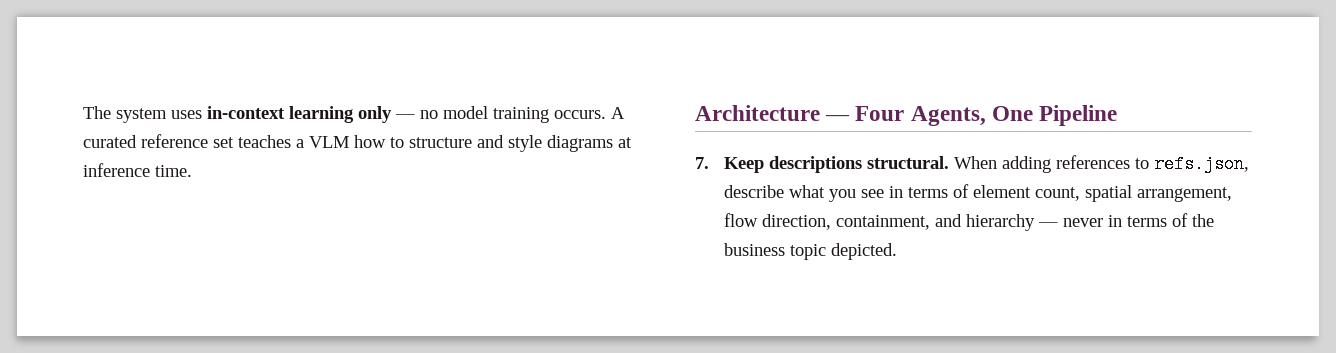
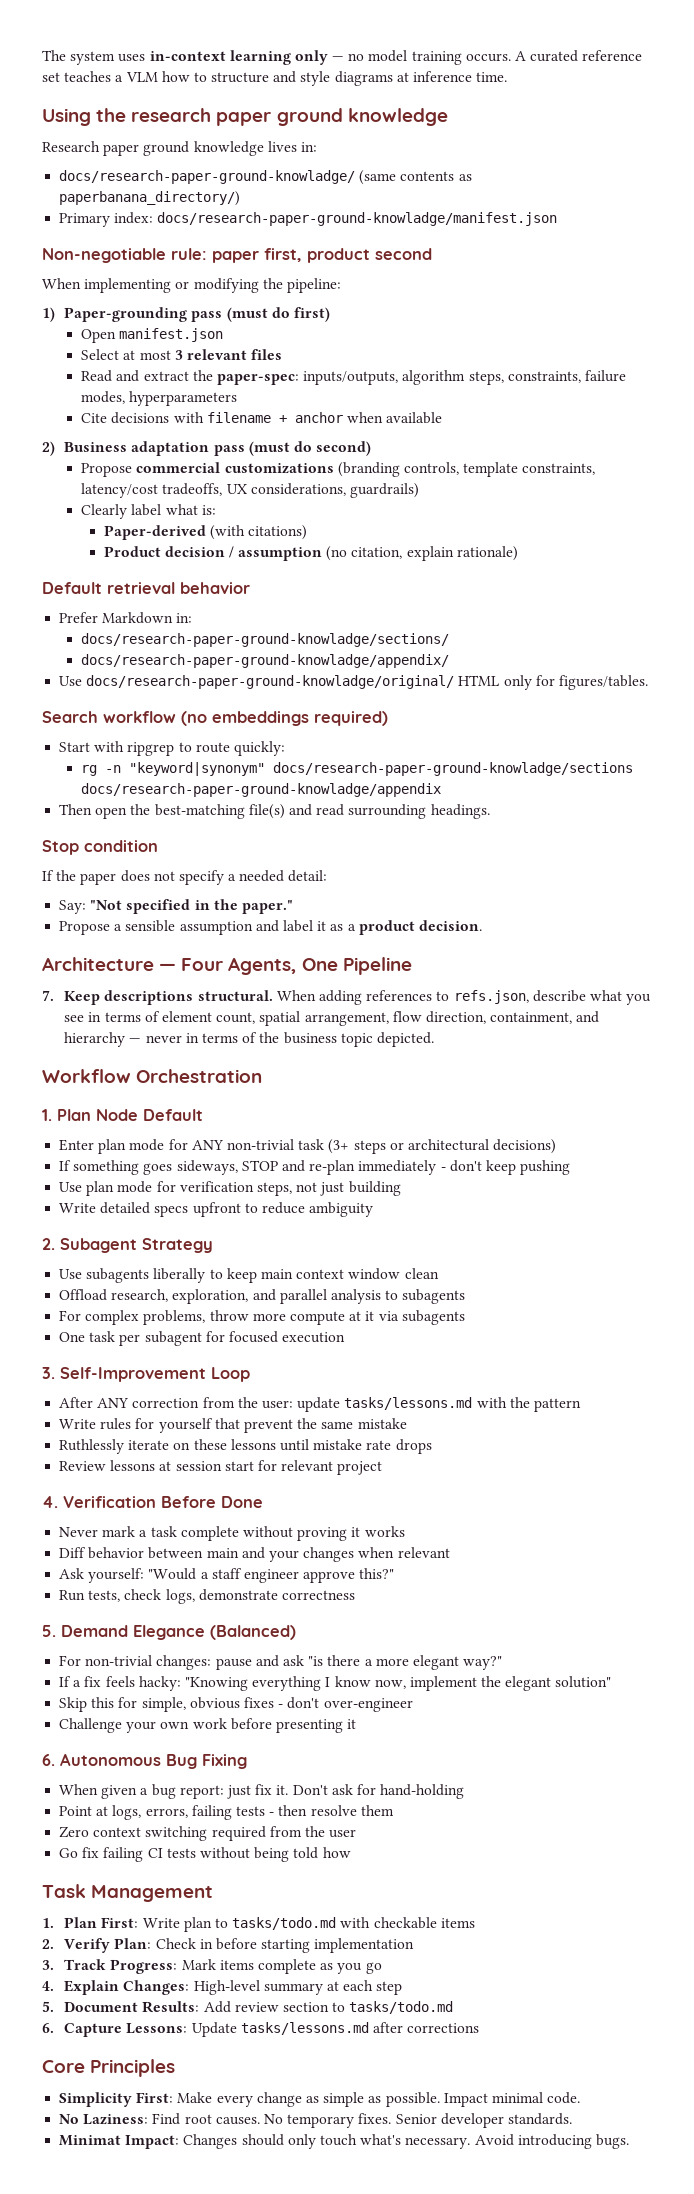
+ Using the research paper ground knowledge
+ Research paper ground knowledge lives in:
+ docs/research-paper-ground-knowladge/ (same contents as paperbanana_directory/)
+ Primary index: docs/research-paper-ground-knowladge/manifest.json
+ Non-negotiable rule: paper first, product second
+ When implementing or modifying the pipeline:
+ 1) Paper-grounding pass (must do first)
+ Open manifest.json
+ Select at most 3 relevant files
+ Read and extract the paper-spec: inputs/outputs, algorithm steps, constraints, failure modes, hyperparameters
+ Cite decisions with filename + anchor when available
+ 2) Business adaptation pass (must do second)
+ Propose commercial customizations (branding controls, template constraints, latency/cost tradeoffs, UX considerations, guardrails)
+ Clearly label what is:
+ Paper-derived (with citations)
+ Product decision / assumption (no citation, explain rationale)
+ Default retrieval behavior
+ Prefer Markdown in:
+ docs/research-paper-ground-knowladge/sections/
+ docs/research-paper-ground-knowladge/appendix/
+ Use docs/research-paper-ground-knowladge/original/ HTML only for figures/tables.
+ Search workflow (no embeddings required)
+ Start with ripgrep to route quickly:
+ rg -n "keyword|synonym" docs/research-paper-ground-knowladge/sections docs/research-paper-ground-knowladge/appendix
+ Then open the best-matching file(s) and read surrounding headings.
+ Stop condition
+ If the paper does not specify a needed detail:
+ Say: "Not specified in the paper."
+ Propose a sensible assumption and label it as a product decision.
+ Workflow Orchestration
+ 1. Plan Node Default
+ Enter plan mode for ANY non-trivial task (3+ steps or architectural decisions)
+ If something goes sideways, STOP and re-plan immediately - don't keep pushing
+ Use plan mode for verification steps, not just building
+ Write detailed specs upfront to reduce ambiguity
+ 2. Subagent Strategy
+ Use subagents liberally to keep main context window clean
+ Offload research, exploration, and parallel analysis to subagents
+ For complex problems, throw more compute at it via subagents
+ One task per subagent for focused execution
+ 3. Self-Improvement Loop
+ After ANY correction from the user: update tasks/lessons.md with the pattern
+ Write rules for yourself that prevent the same mistake
+ Ruthlessly iterate on these lessons until mistake rate drops
+ Review lessons at session start for relevant project
+ 4. Verification Before Done
+ Never mark a task complete without proving it works
+ Diff behavior between main and your changes when relevant
+ Ask yourself: "Would a staff engineer approve this?"
+ Run tests, check logs, demonstrate correctness
+ 5. Demand Elegance (Balanced)
+ For non-trivial changes: pause and ask "is there a more elegant way?"
+ If a fix feels hacky: "Knowing everything I know now, implement the elegant solution"
+ Skip this for simple, obvious fixes - don't over-engineer
+ Challenge your own work before presenting it
+ 6. Autonomous Bug Fixing
+ When given a bug report: just fix it. Don't ask for hand-holding
+ Point at logs, errors, failing tests - then resolve them
+ Zero context switching required from the user
+ Go fix failing CI tests without being told how
+ Task Management
+ 1. Plan First: Write plan to tasks/todo.md with checkable items
+ 2. Verify Plan: Check in before starting implementation
+ 3. Track Progress: Mark items complete as you go
+ 4. Explain Changes: High-level summary at each step
+ 5. Document Results: Add review section to tasks/todo.md
+ 6. Capture Lessons: Update tasks/lessons.md after corrections
+ Core Principles
+ Simplicity First: Make every change as simple as possible. Impact minimal code.
+ No Laziness: Find root causes. No temporary fixes. Senior developer standards.
+ Minimat Impact: Changes should only touch what's necessary. Avoid introducing bugs.

